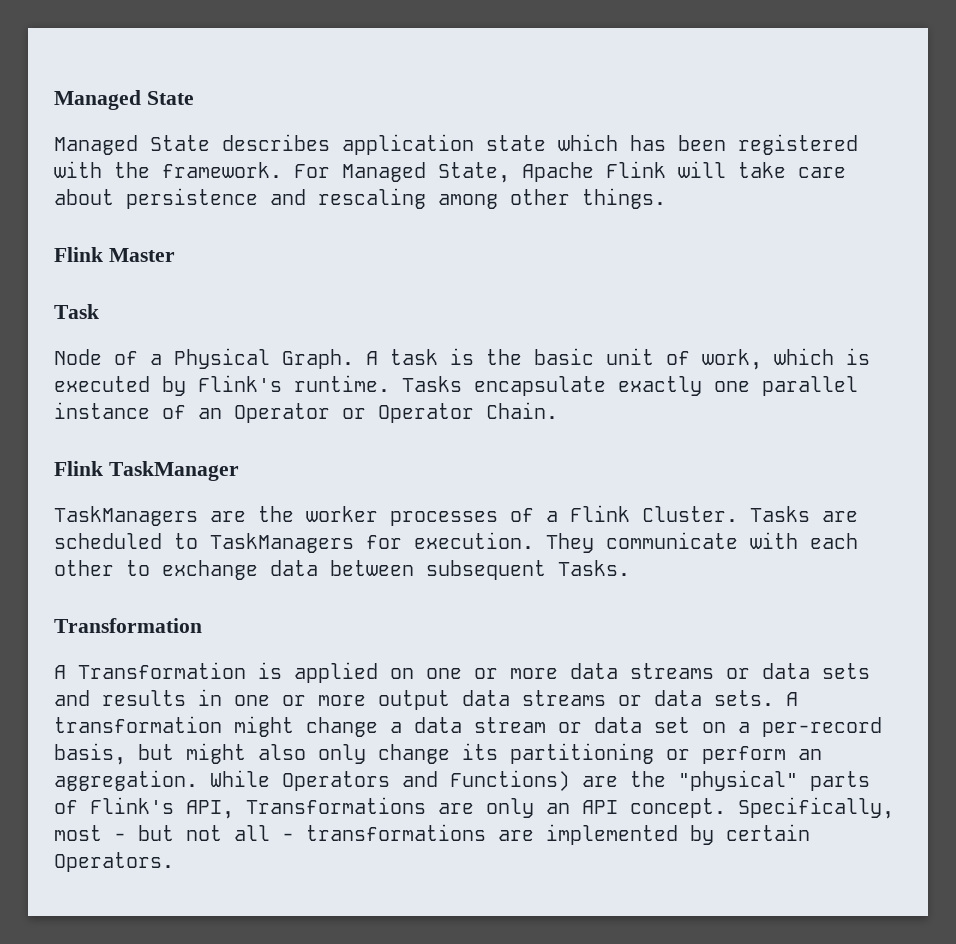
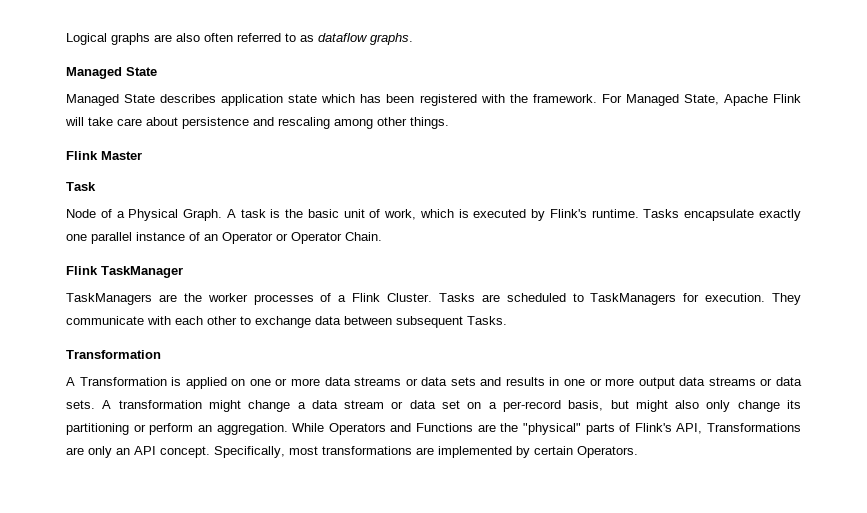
+ Logical graphs are also often referred to as dataflow graphs.
- While Operators and Functions) are the "physical" parts of Flink's API, Transformations are only an API concept.
+ While Operators and Functions are the "physical" parts of Flink's API, Transformations are only an API concept.
- Specifically, most - but not all - transformations are implemented by certain Operators.
+ Specifically, most transformations are implemented by certain Operators.

